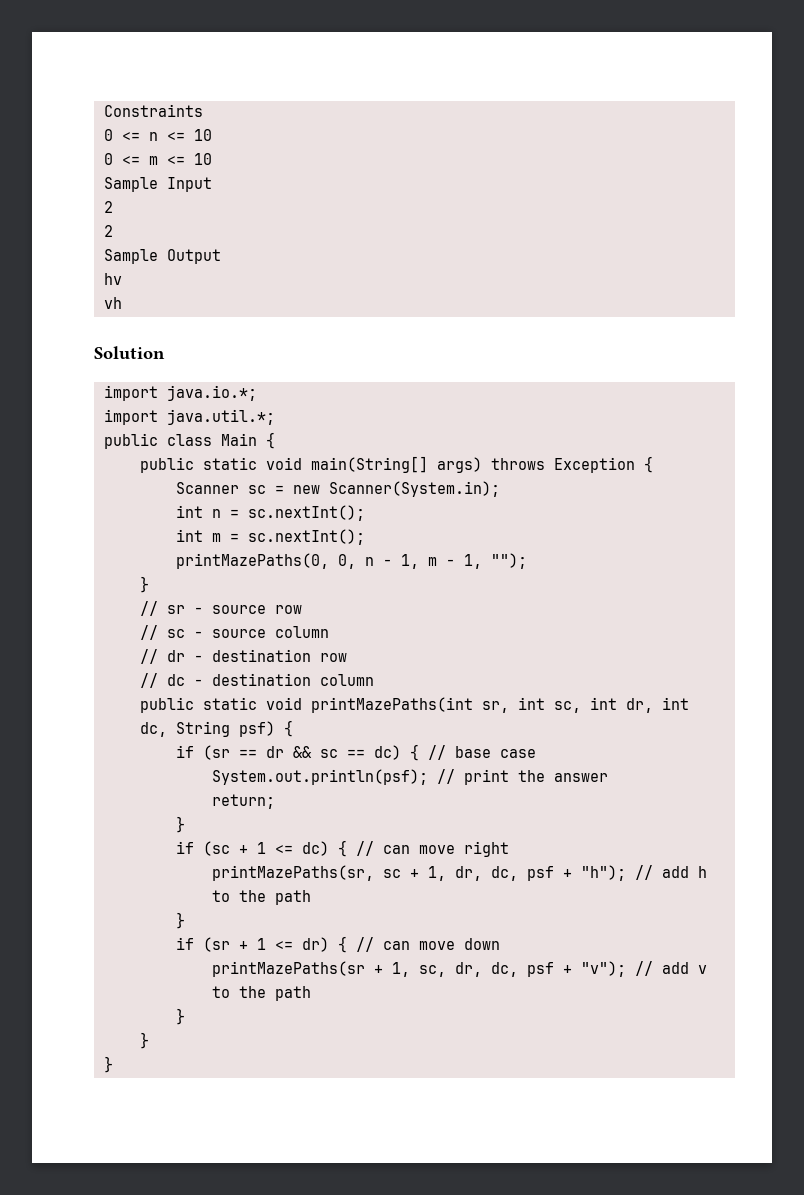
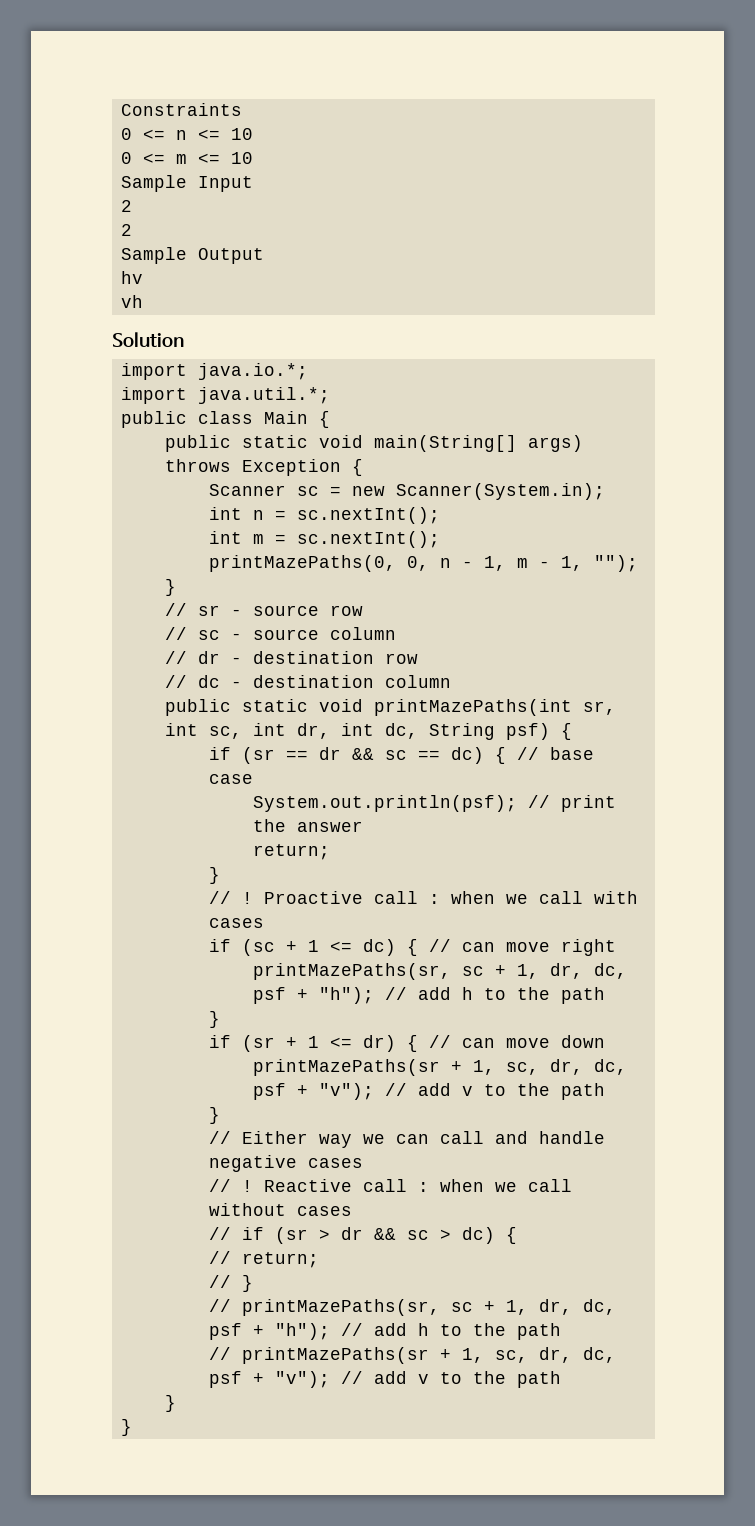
+ // ! Proactive call : when we call with cases
+ // Either way we can call and handle negative cases
+ // ! Reactive call : when we call without cases
+ // if (sr > dr && sc > dc) {
+ // return;
+ // }
+ // printMazePaths(sr, sc + 1, dr, dc, psf + "h"); // add h to the path
+ // printMazePaths(sr + 1, sc, dr, dc, psf + "v"); // add v to the path

